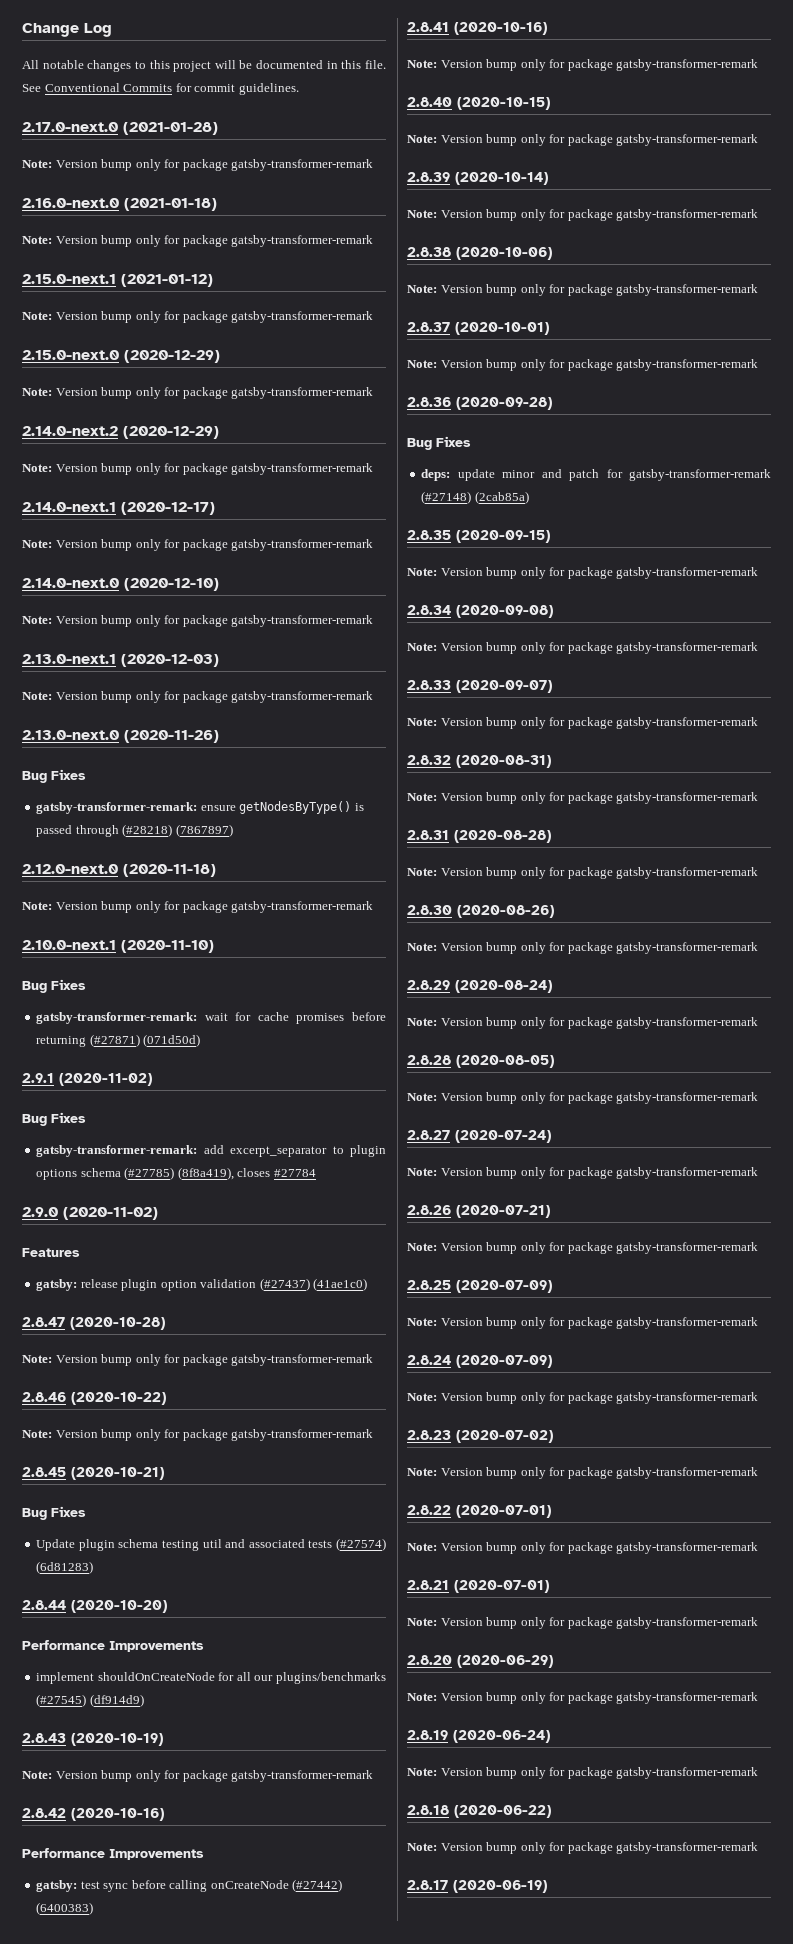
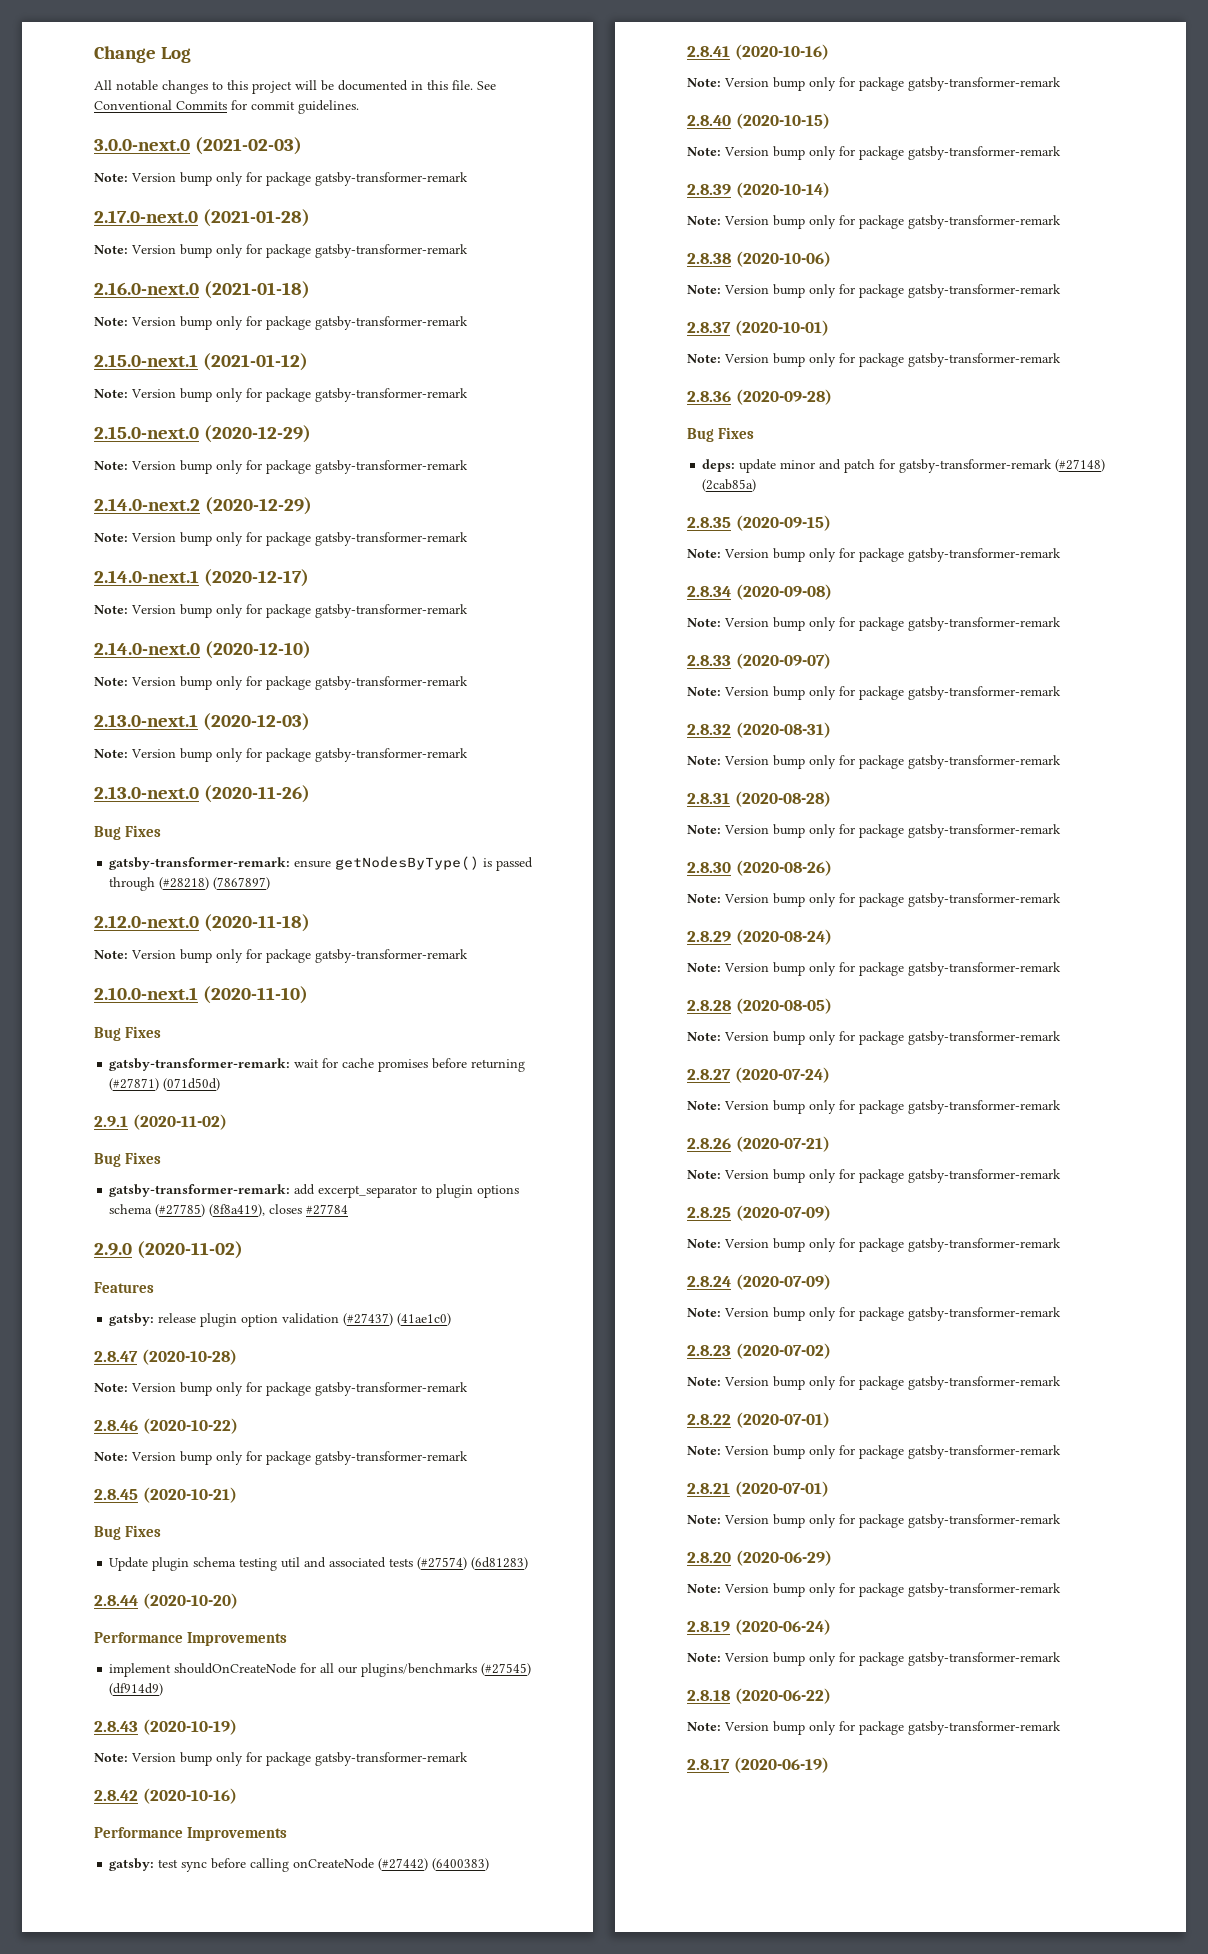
+ 3.0.0-next.0 (2021-02-03)
+ Note: Version bump only for package gatsby-transformer-remark

